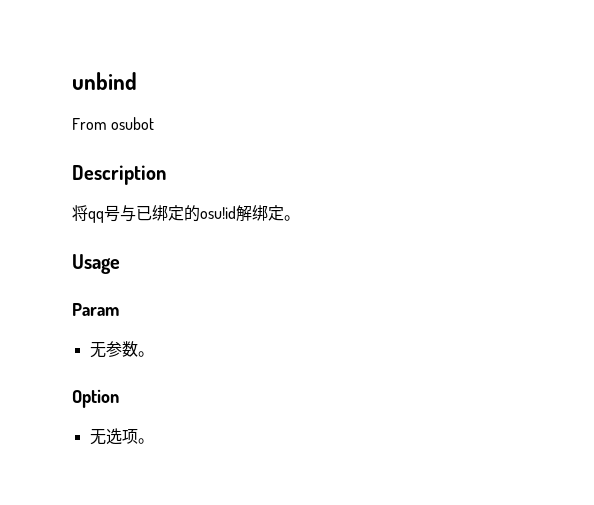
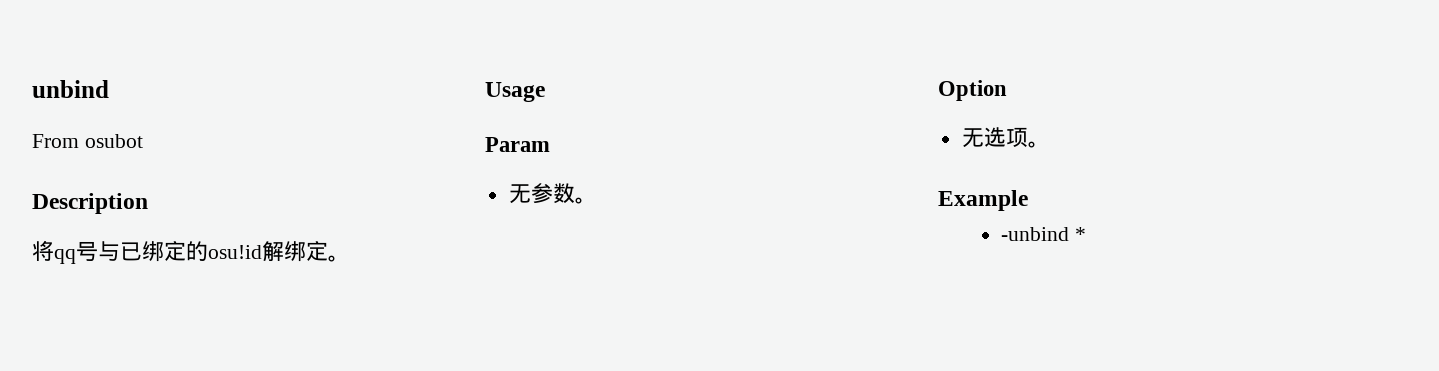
+ Example
+ -unbind *

